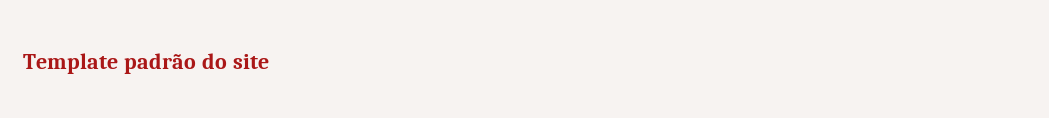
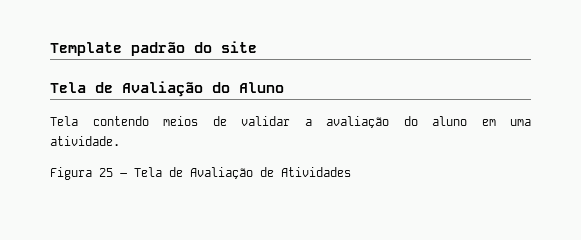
+ Tela de Avaliação do Aluno
+ Tela contendo meios de validar a avaliação do aluno em uma atividade.
+ Figura 25 – Tela de Avaliação de Atividades

